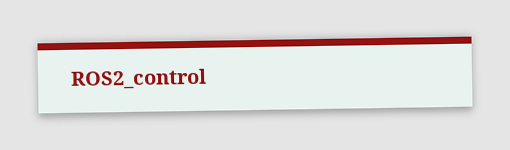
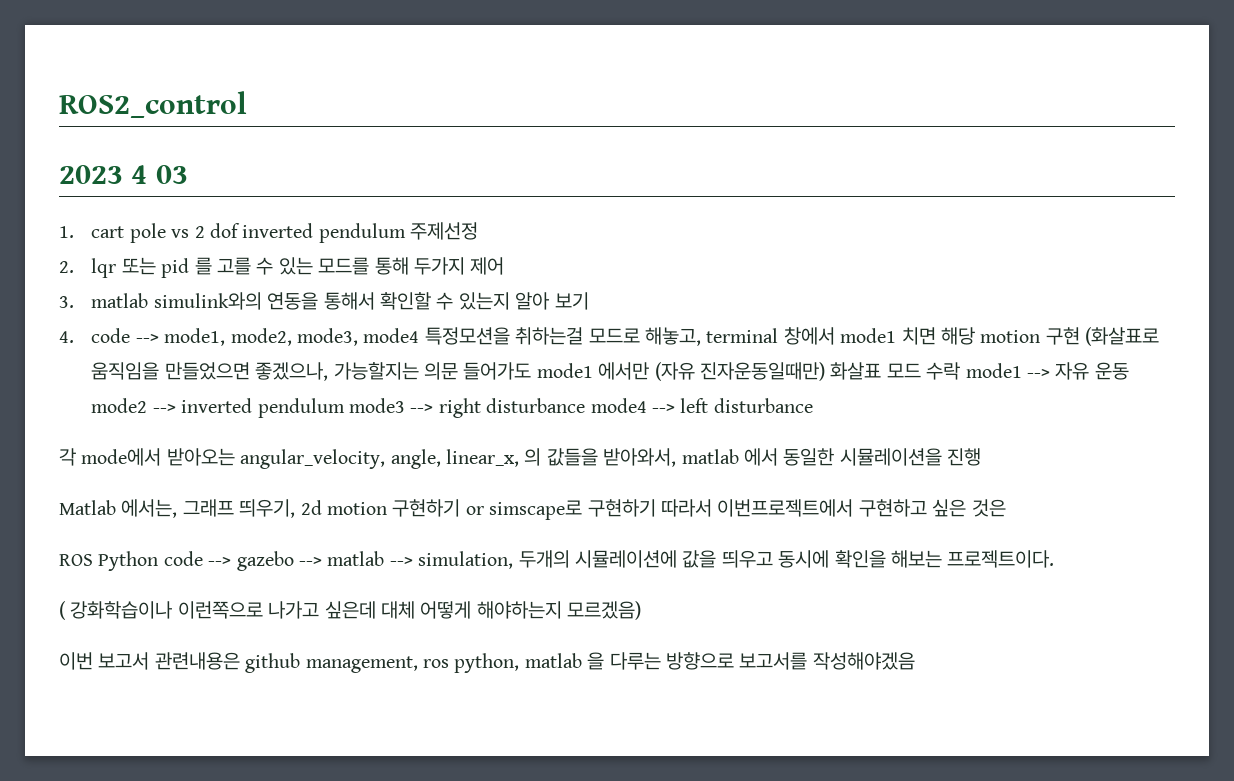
+ 2023 4 03
+ 1. cart pole vs 2 dof inverted pendulum 주제선정
+ 2. lqr 또는 pid 를 고를 수 있는 모드를 통해 두가지 제어
+ 3. matlab simulink와의 연동을 통해서 확인할 수 있는지 알아 보기
+ 4. code --> mode1, mode2, mode3, mode4 특정모션을 취하는걸 모드로 해놓고, terminal 창에서 mode1 치면 해당 motion 구현 (화살표로 움직임을 만들었으면 좋겠으나, 가능할지는 의문 들어가도 mode1 에서만 (자유 진자운동일때만) 화살표 모드 수락 mode1 --> 자유 운동 mode2 --> inverted pendulum mode3 --> right disturbance mode4 --> left disturbance
+ 각 mode에서 받아오는 angular_velocity, angle, linear_x, 의 값들을 받아와서, matlab 에서 동일한 시뮬레이션을 진행
+ Matlab 에서는, 그래프 띄우기, 2d motion 구현하기 or simscape로 구현하기 따라서 이번프로젝트에서 구현하고 싶은 것은
+ ROS Python code --> gazebo --> matlab --> simulation, 두개의 시뮬레이션에 값을 띄우고 동시에 확인을 해보는 프로젝트이다.
+ ( 강화학습이나 이런쪽으로 나가고 싶은데 대체 어떻게 해야하는지 모르겠음)
+ 이번 보고서 관련내용은 github management, ros python, matlab 을 다루는 방향으로 보고서를 작성해야겠음

